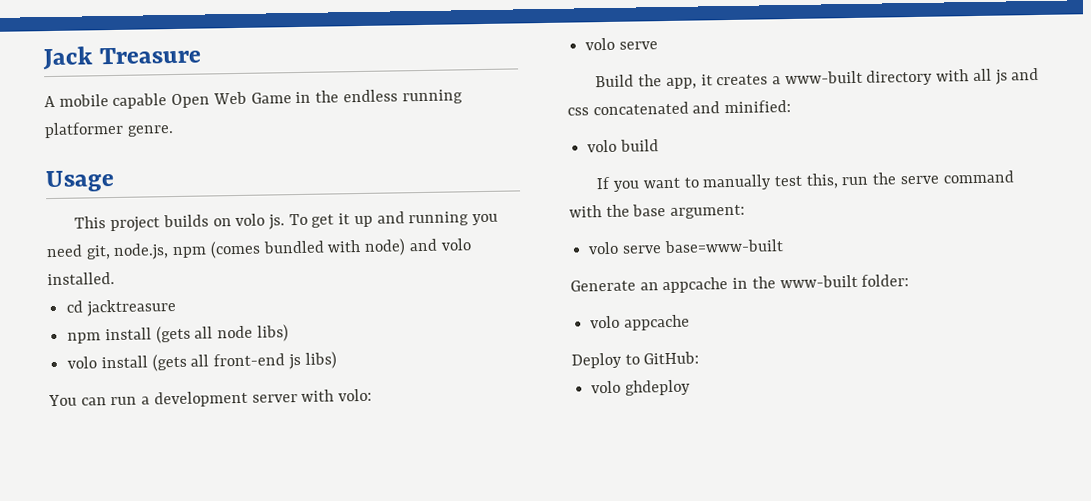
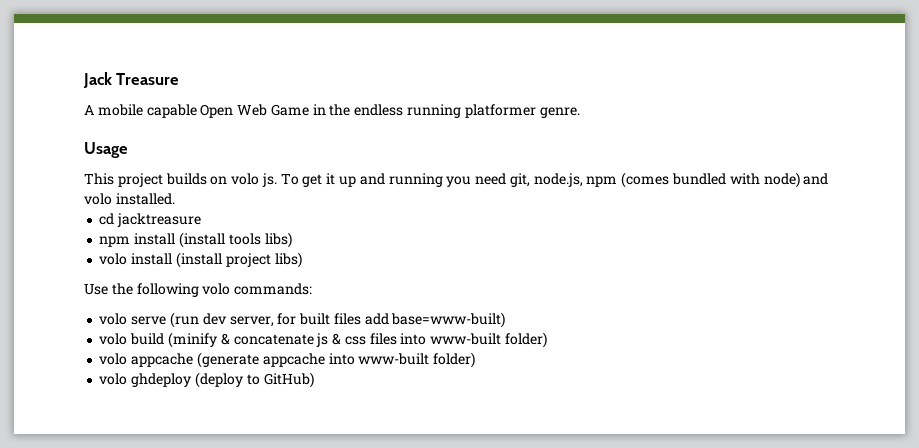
- npm install (gets all node libs)
+ npm install (install tools libs)
- volo install (gets all front-end js libs)
- You can run a development server with volo:
- volo serve
- Build the app, it creates a www-built directory with all js and css concatenated and minified:
- volo build
- If you want to manually test this, run the serve command with the base argument:
- volo serve base=www-built
- Generate an appcache in the www-built folder:
- volo appcache
- Deploy to GitHub:
+ volo install (install project libs)
+ Use the following volo commands:
+ volo serve (run dev server, for built files add base=www-built)
+ volo build (minify & concatenate js & css files into www-built folder)
+ volo appcache (generate appcache into www-built folder)
- volo ghdeploy
+ volo ghdeploy (deploy to GitHub)

